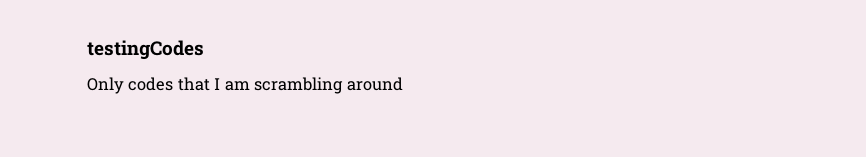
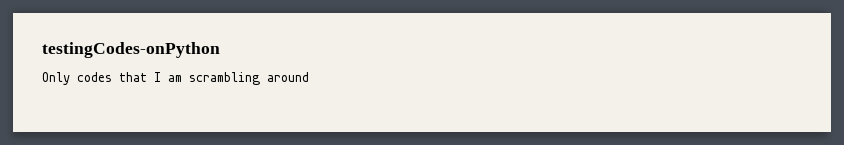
- testingCodes
+ testingCodes-onPython

